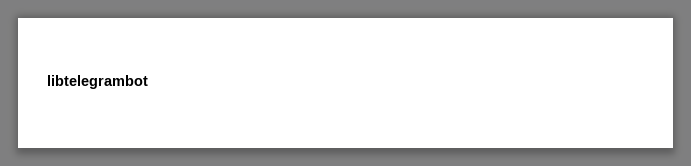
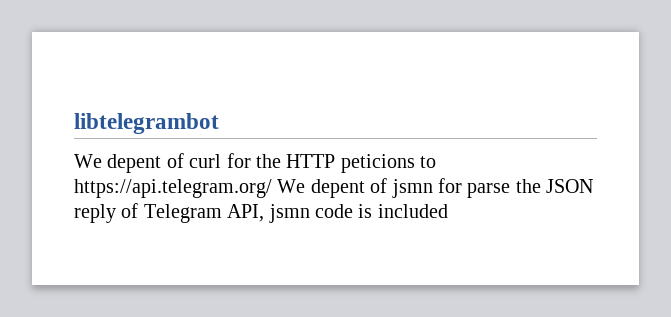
+ We depent of curl for the HTTP peticions to https://api.telegram.org/ We depent of jsmn for parse the JSON reply of Telegram API, jsmn code is included

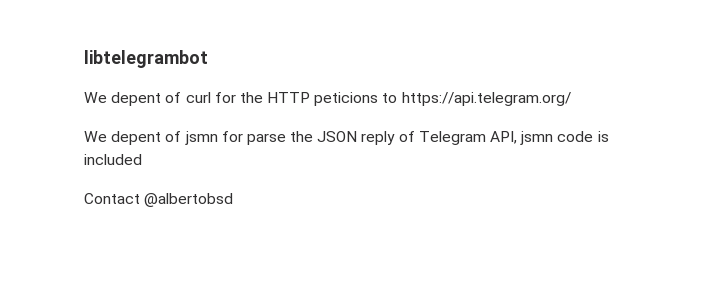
- We depent of curl for the HTTP peticions to https://api.telegram.org/ We depent of jsmn for parse the JSON reply of Telegram API, jsmn code is included
+ We depent of curl for the HTTP peticions to https://api.telegram.org/
+ We depent of jsmn for parse the JSON reply of Telegram API, jsmn code is included
+ Contact @albertobsd

